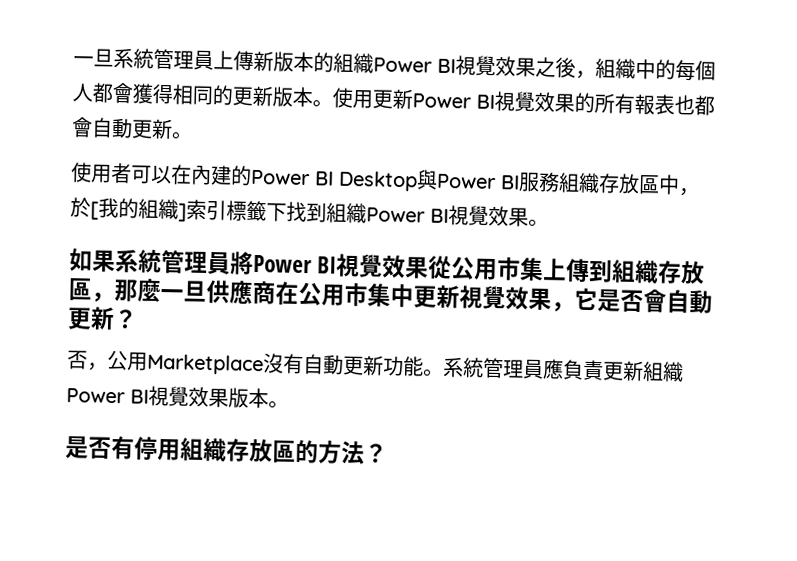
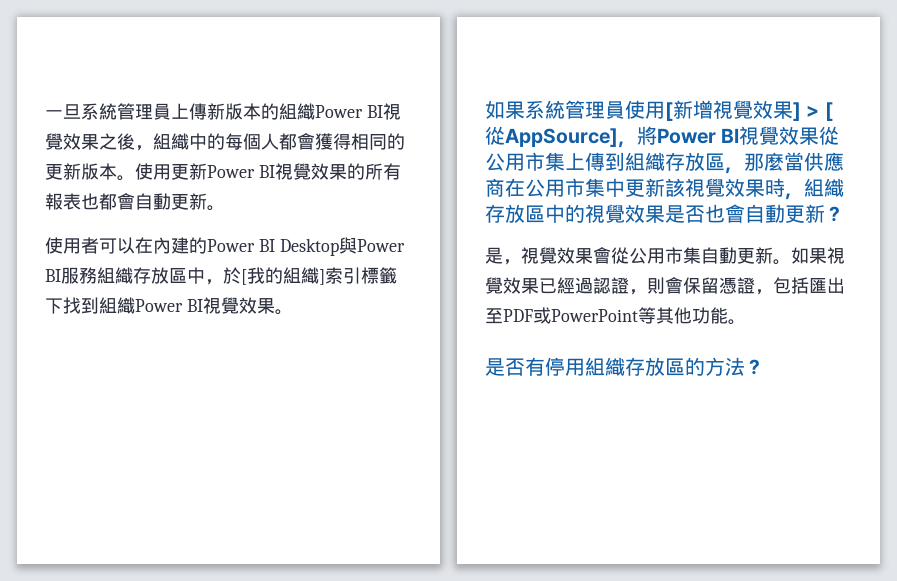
- 如果系統管理員將Power BI視覺效果從公用市集上傳到組織存放區，那麼一旦供應商在公用市集中更新視覺效果，它是否會自動更新？
- 否，公用Marketplace沒有自動更新功能。系統管理員應負責更新組織Power BI視覺效果版本。
+ 如果系統管理員使用[新增視覺效果] > [從AppSource]，將Power BI視覺效果從公用市集上傳到組織存放區，那麼當供應商在公用市集中更新該視覺效果時，組織存放區中的視覺效果是否也會自動更新？
+ 是，視覺效果會從公用市集自動更新。如果視覺效果已經過認證，則會保留憑證，包括匯出至PDF或PowerPoint等其他功能。

